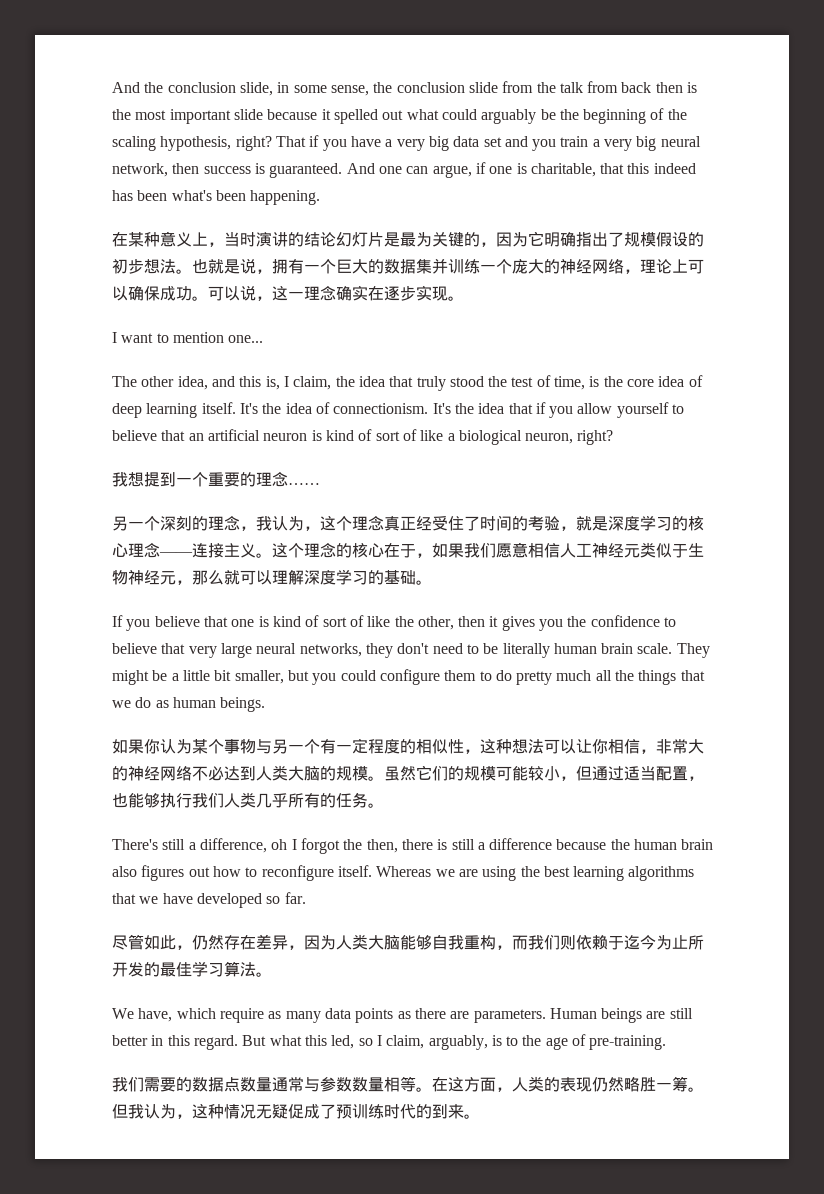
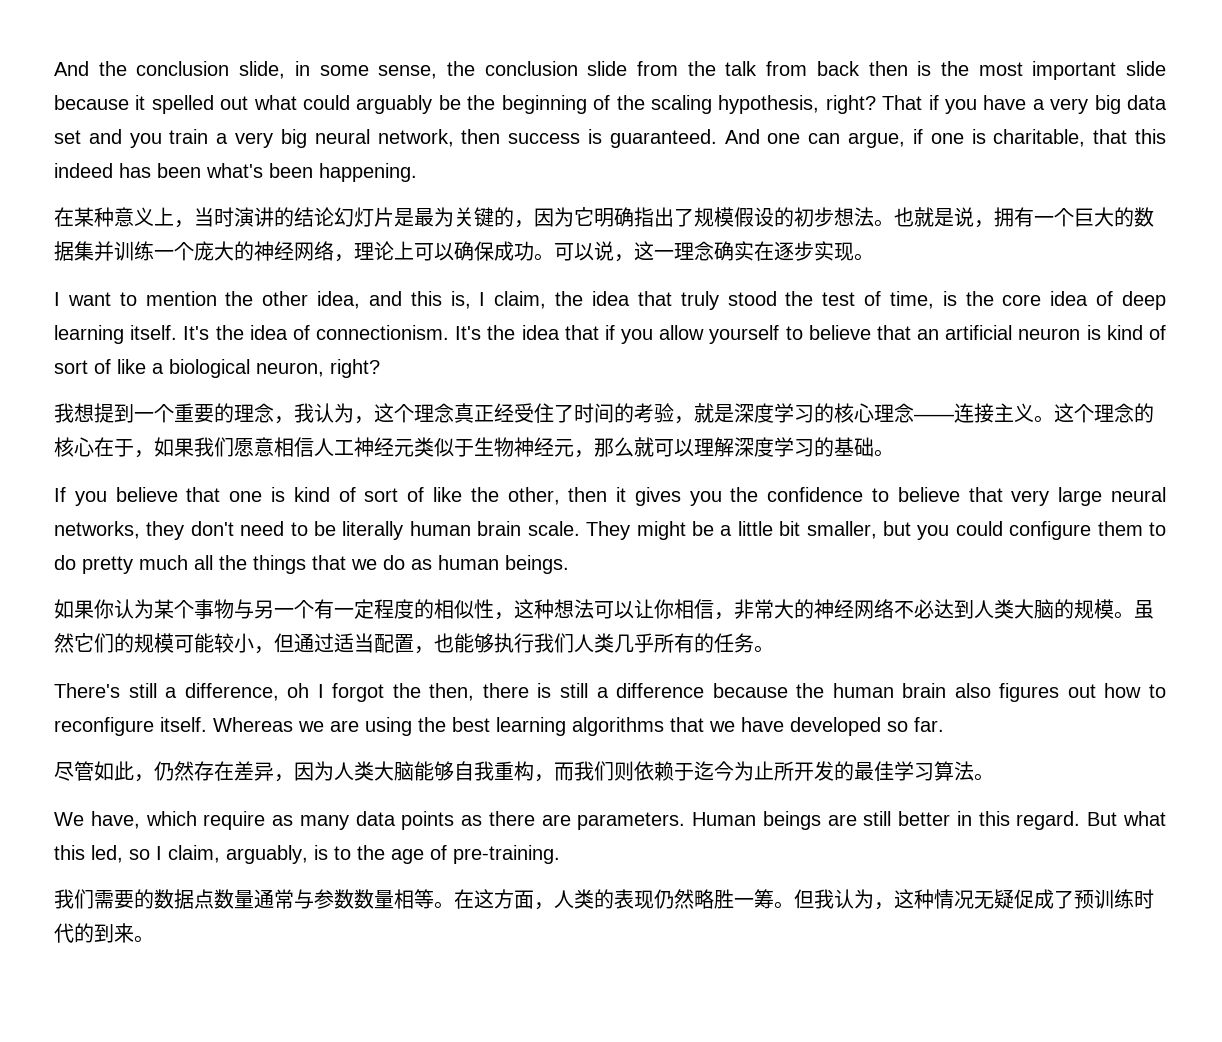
- I want to mention one...
- The other idea, and this is, I claim, the idea that truly stood the test of time, is the core idea of deep learning itself.
+ I want to mention the other idea, and this is, I claim, the idea that truly stood the test of time, is the core idea of deep learning itself.
- 我想提到一个重要的理念……
- 另一个深刻的理念，我认为，这个理念真正经受住了时间的考验，就是深度学习的核心理念——连接主义。
+ 我想提到一个重要的理念，我认为，这个理念真正经受住了时间的考验，就是深度学习的核心理念——连接主义。

